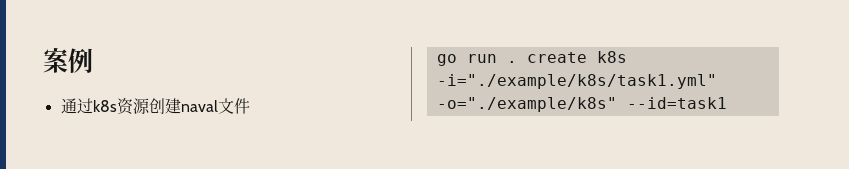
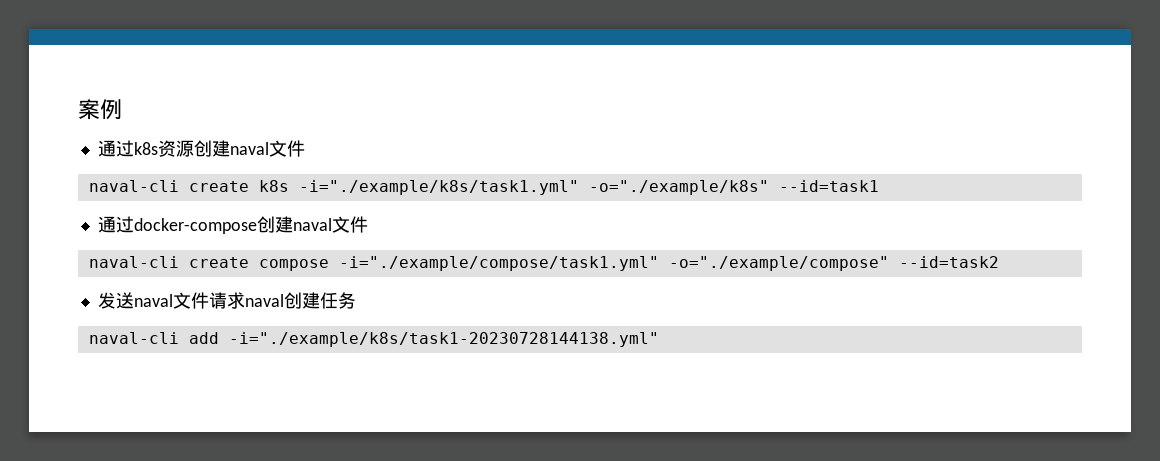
- go run . create k8s -i="./example/k8s/task1.yml" -o="./example/k8s" --id=task1
+ naval-cli create k8s -i="./example/k8s/task1.yml" -o="./example/k8s" --id=task1
+ 通过docker-compose创建naval文件
+ naval-cli create compose -i="./example/compose/task1.yml" -o="./example/compose" --id=task2
+ 发送naval文件请求naval创建任务
+ naval-cli add -i="./example/k8s/task1-20230728144138.yml"

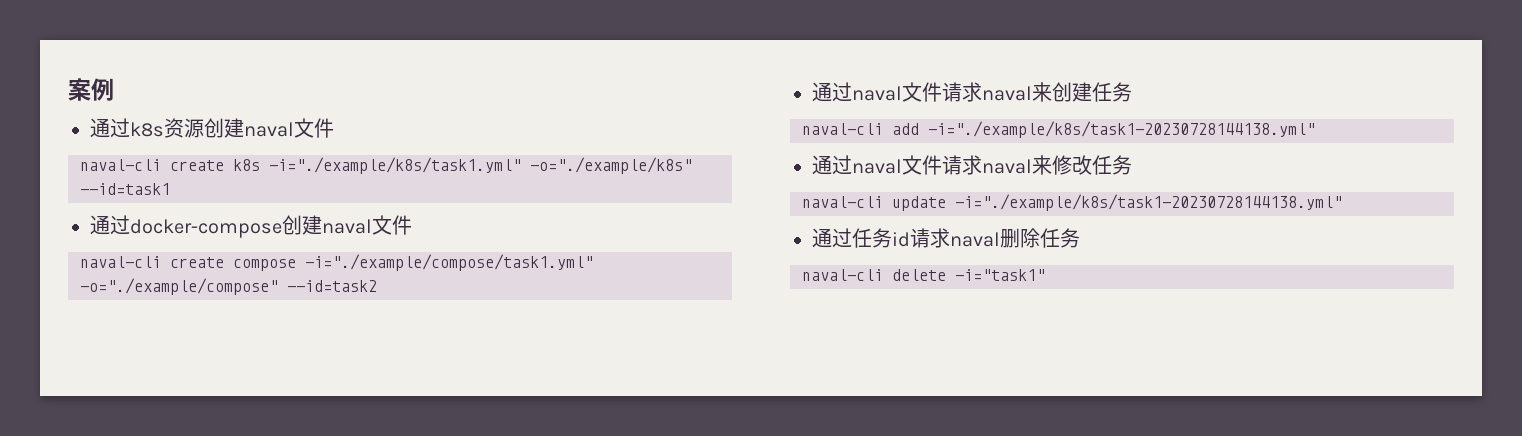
- 发送naval文件请求naval创建任务
+ 通过naval文件请求naval来创建任务
+ 通过naval文件请求naval来修改任务
+ naval-cli update -i="./example/k8s/task1-20230728144138.yml"
+ 通过任务id请求naval删除任务
+ naval-cli delete -i="task1"

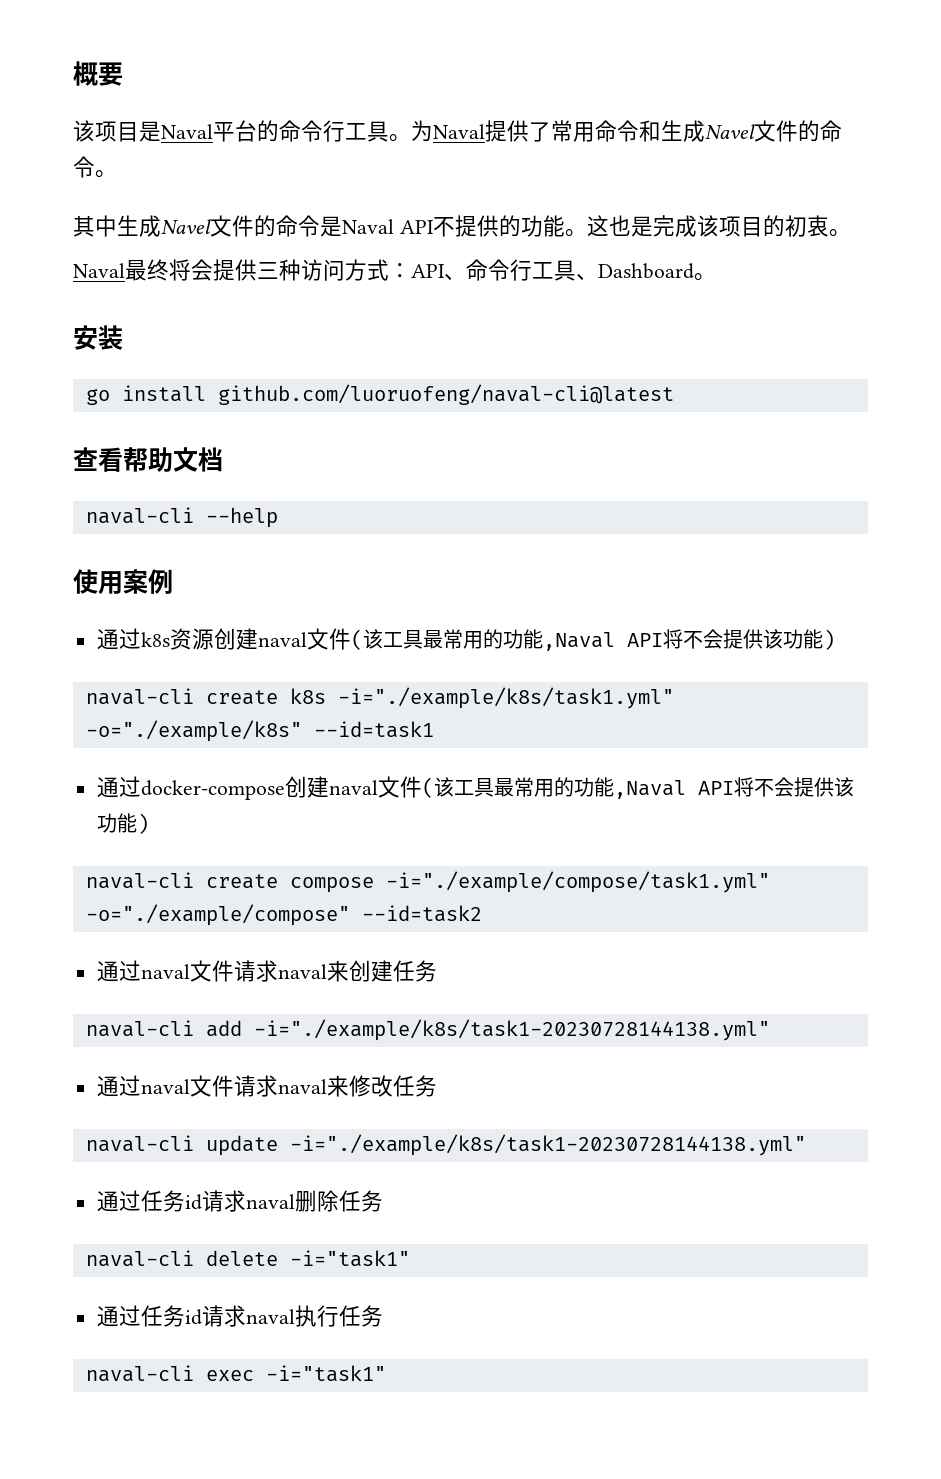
- 案例
+ 概要
+ 该项目是Naval平台的命令行工具。为Naval提供了常用命令和生成Navel文件的命令。
+ 其中生成Navel文件的命令是Naval API不提供的功能。这也是完成该项目的初衷。
+ Naval最终将会提供三种访问方式：API、命令行工具、Dashboard。
+ 安装
+ go install github.com/luoruofeng/naval-cli@latest
+ 查看帮助文档
+ naval-cli --help
+ 使用案例
- 通过k8s资源创建naval文件
+ 通过k8s资源创建naval文件(该工具最常用的功能,Naval API将不会提供该功能)
- 通过docker-compose创建naval文件
+ 通过docker-compose创建naval文件(该工具最常用的功能,Naval API将不会提供该功能)
+ 通过任务id请求naval执行任务
+ naval-cli exec -i="task1"

